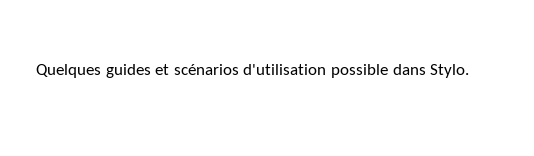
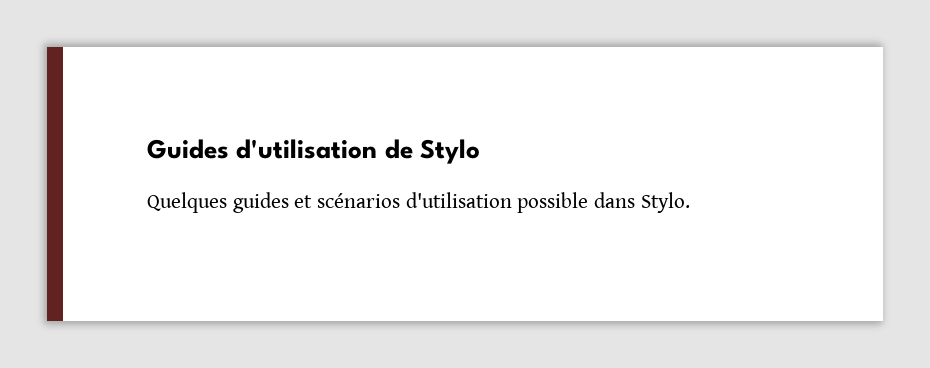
+ Guides d'utilisation de Stylo

